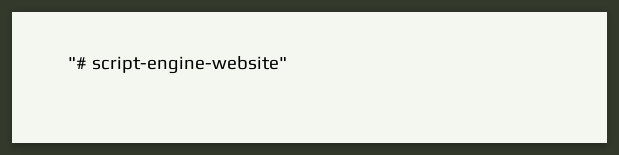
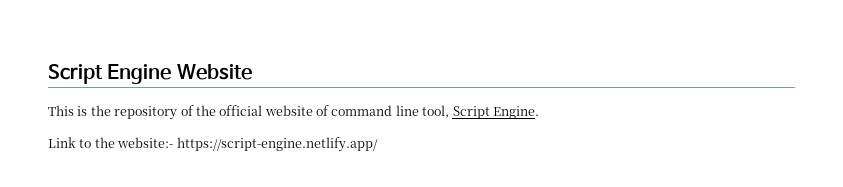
- "# script-engine-website"
+ Script Engine Website
+ This is the repository of the official website of command line tool, Script Engine.
+ Link to the website:- https://script-engine.netlify.app/

